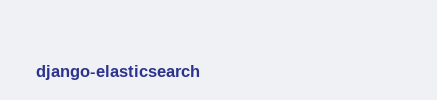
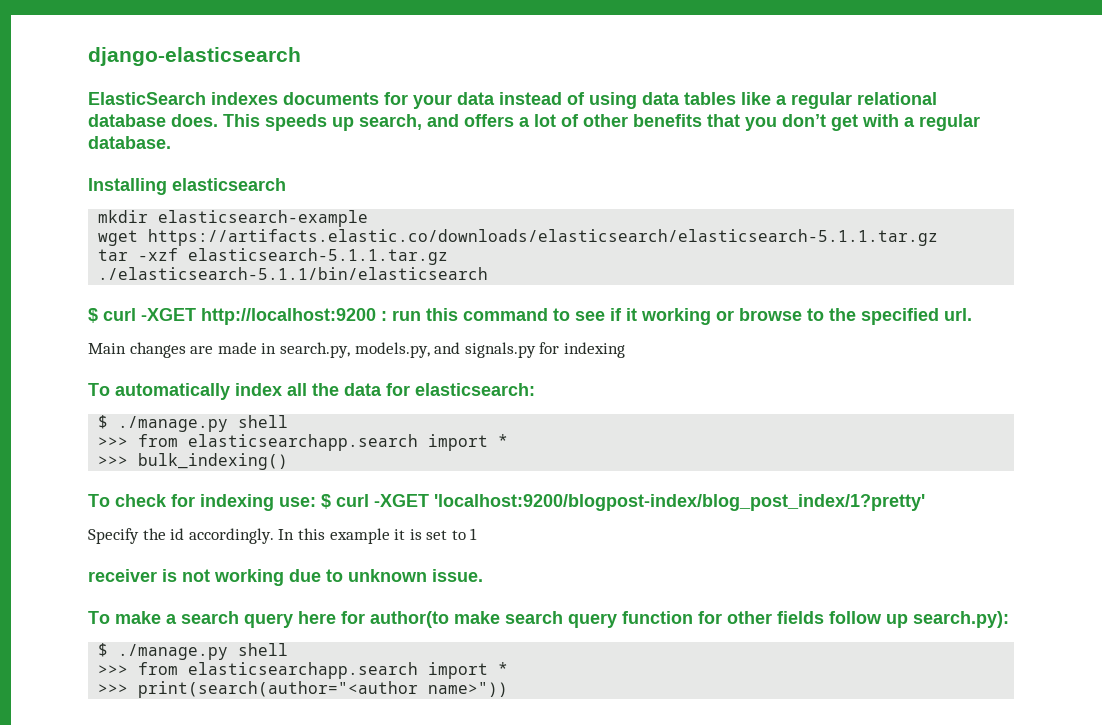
+ ElasticSearch indexes documents for your data instead of using data tables like a regular relational database does. This speeds up search, and offers a lot of other benefits that you don’t get with a regular database.
+ Installing elasticsearch
+ mkdir elasticsearch-example
+ wget https://artifacts.elastic.co/downloads/elasticsearch/elasticsearch-5.1.1.tar.gz
+ tar -xzf elasticsearch-5.1.1.tar.gz
+ ./elasticsearch-5.1.1/bin/elasticsearch
+ $ curl -XGET http://localhost:9200 : run this command to see if it working or browse to the specified url.
+ Main changes are made in search.py, models.py, and signals.py for indexing
+ To automatically index all the data for elasticsearch:
+ $ ./manage.py shell
+ >>> from elasticsearchapp.search import *
+ >>> bulk_indexing()
+ To check for indexing use: $ curl -XGET 'localhost:9200/blogpost-index/blog_post_index/1?pretty'
+ Specify the id accordingly. In this example it is set to 1
+ receiver is not working due to unknown issue.
+ To make a search query here for author(to make search query function for other fields follow up search.py):
+ $ ./manage.py shell
+ >>> from elasticsearchapp.search import *
+ >>> print(search(author="<author name>"))

